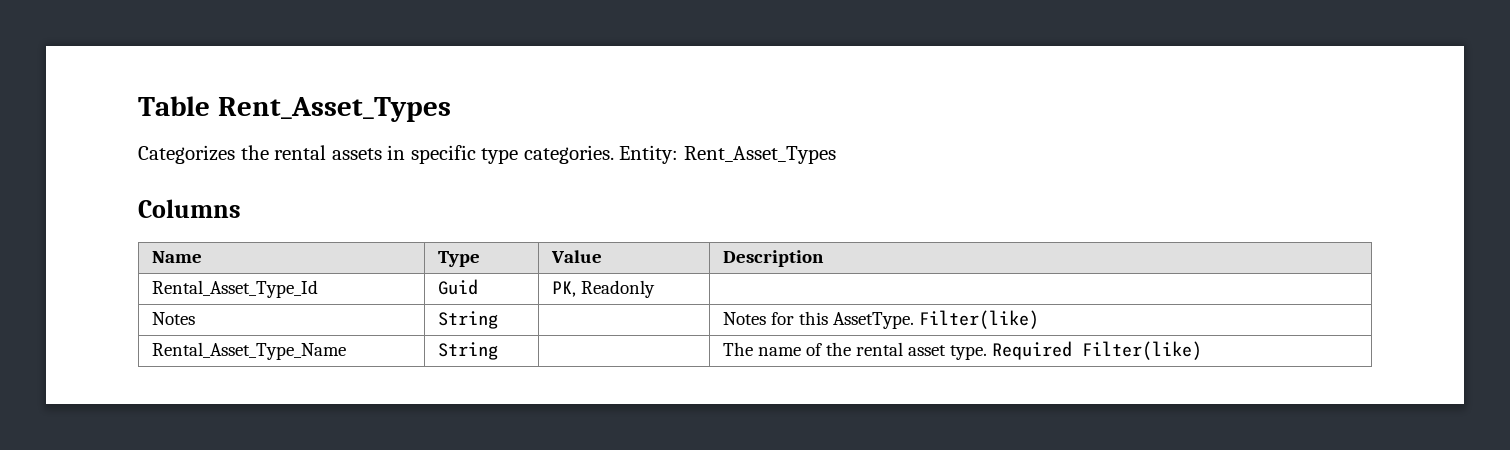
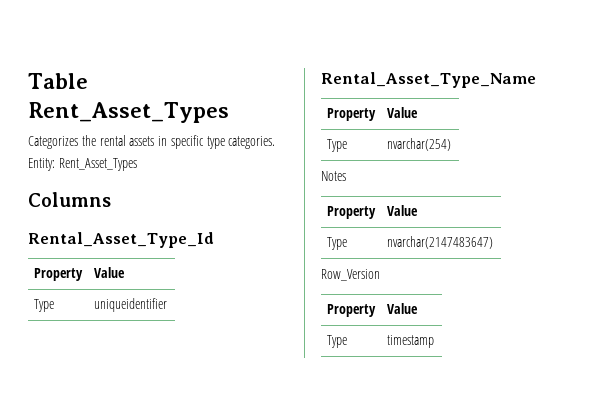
- Name | Type | Value | Description
- Rental_Asset_Type_Id | Guid | PK, Readonly |
- Notes | String | | Notes for this AssetType. Filter(like)
- Rental_Asset_Type_Name | String | | The name of the rental asset type. Required Filter(like)
+ Rental_Asset_Type_Id
+ Property | Value
+ Type | uniqueidentifier
+ Rental_Asset_Type_Name
+ Property | Value
+ Type | nvarchar(254)
+ Notes
+ Property | Value
+ Type | nvarchar(2147483647)
+ Row_Version
+ Property | Value
+ Type | timestamp

